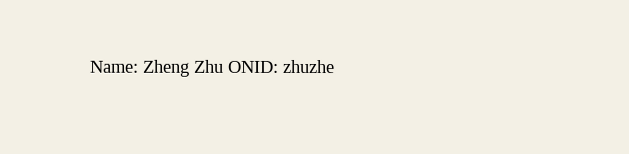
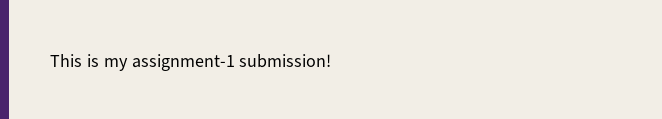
- Name: Zheng Zhu ONID: zhuzhe
+ This is my assignment-1 submission!

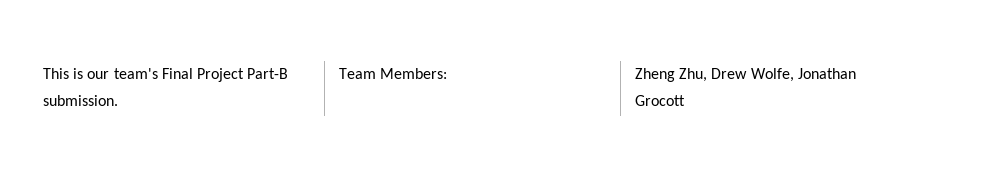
- This is my assignment-1 submission!
+ This is our team's Final Project Part-B submission.
+ Team Members:
+ Zheng Zhu, Drew Wolfe, Jonathan Grocott

